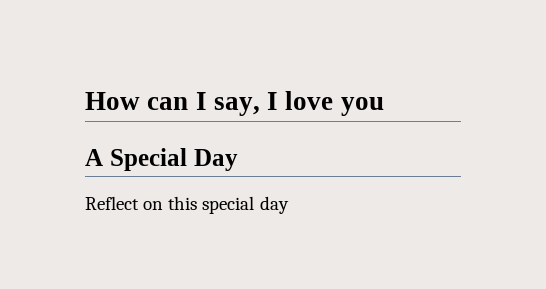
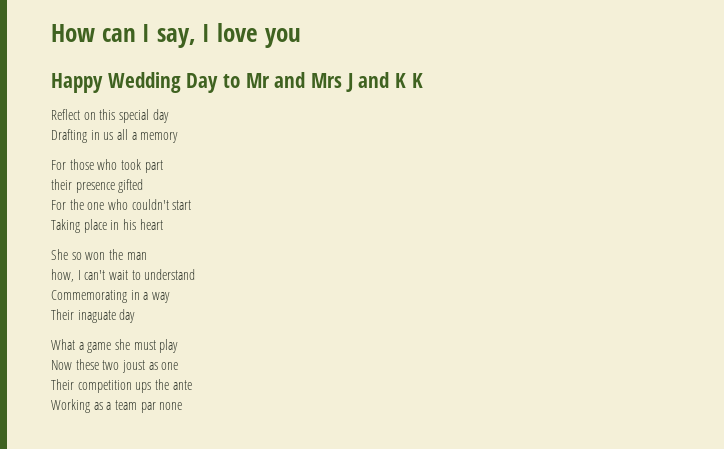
- A Special Day
+ Happy Wedding Day to Mr and Mrs J and K K
+ Drafting in us all a memory
+ For those who took part
+ their presence gifted
+ For the one who couldn't start
+ Taking place in his heart
+ She so won the man
+ how, I can't wait to understand
+ Commemorating in a way
+ Their inaguate day
+ What a game she must play
+ Now these two joust as one
+ Their competition ups the ante
+ Working as a team par none

